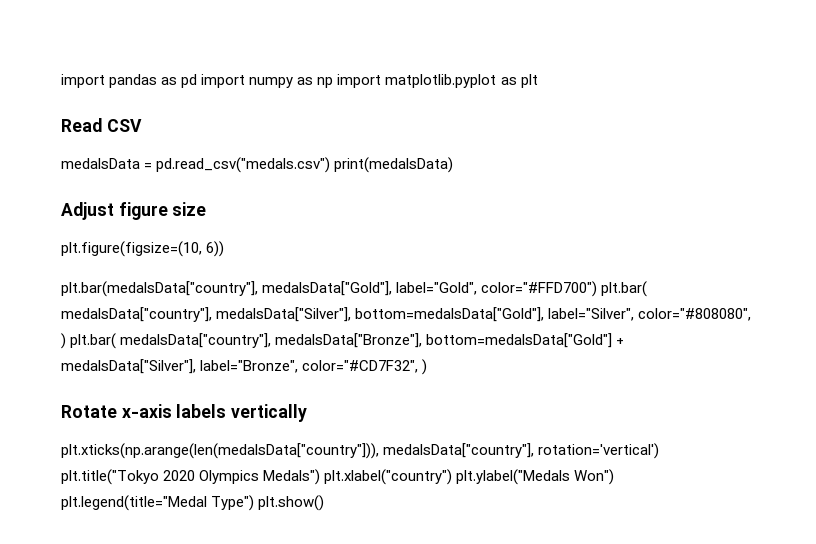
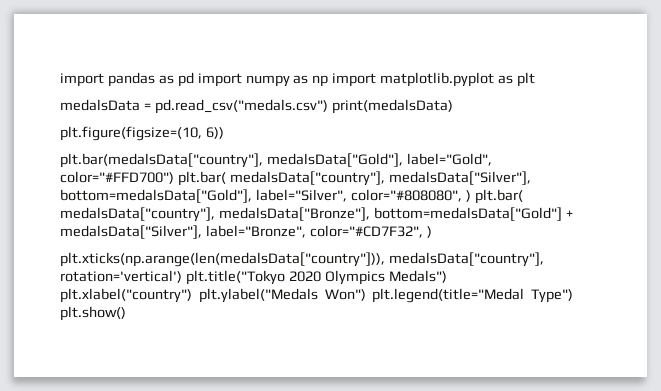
- Read CSV
- Adjust figure size
- Rotate x-axis labels vertically

